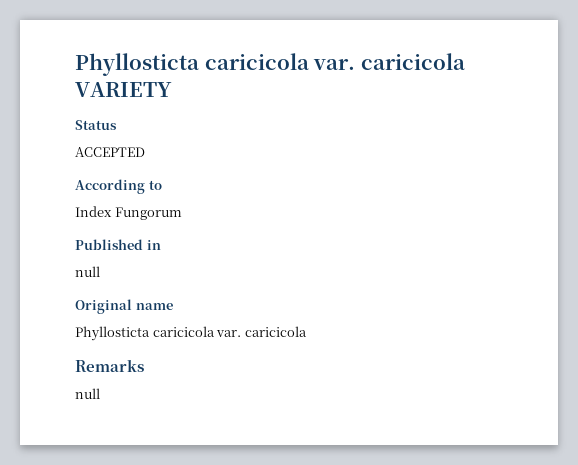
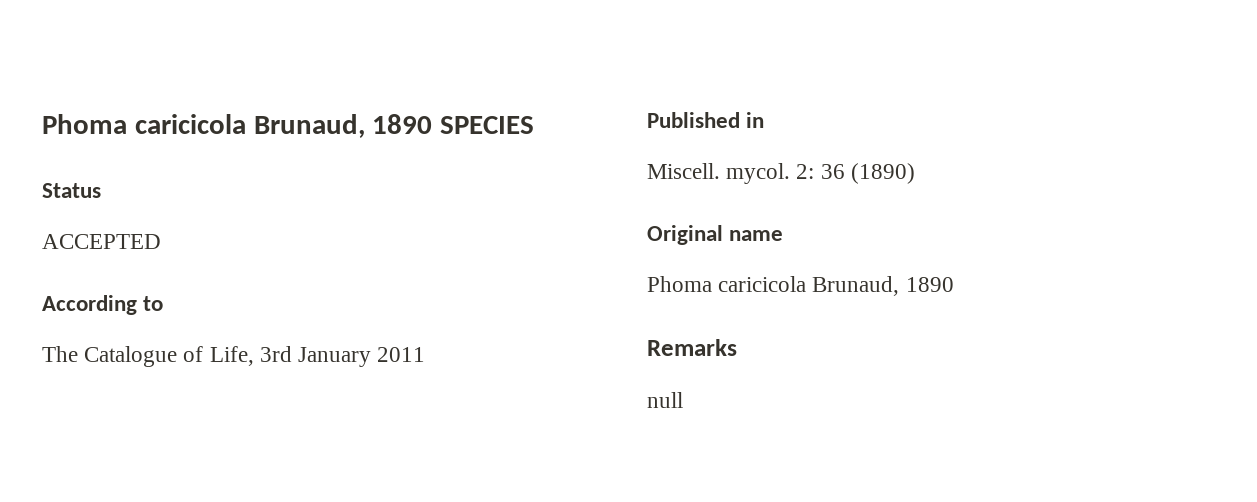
- Phyllosticta caricicola var. caricicola VARIETY
+ Phoma caricicola Brunaud, 1890 SPECIES
- Index Fungorum
+ The Catalogue of Life, 3rd January 2011
  Published in
- null
+ Miscell. mycol. 2: 36 (1890)
  Original name
- Phyllosticta caricicola var. caricicola
+ Phoma caricicola Brunaud, 1890

